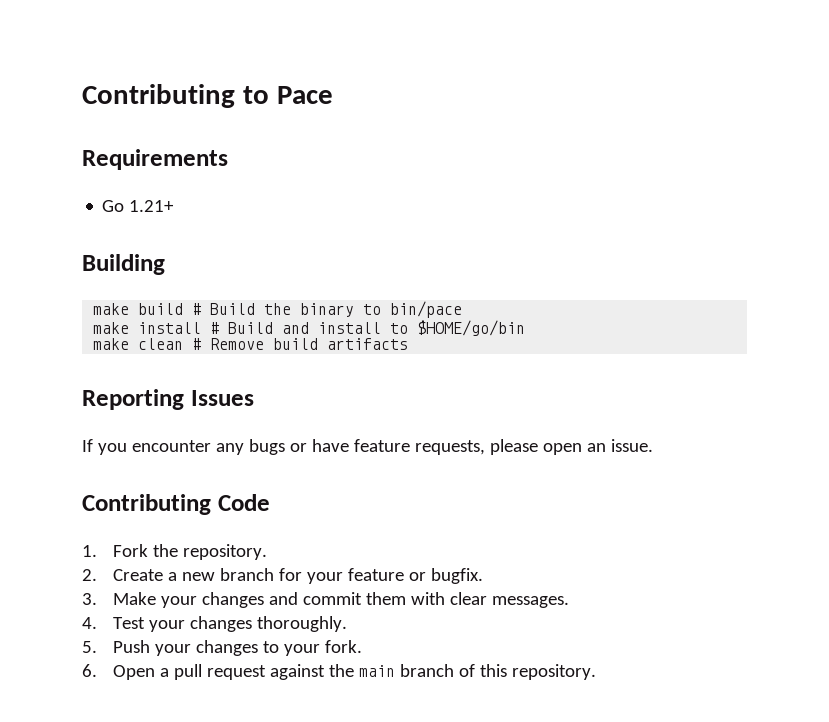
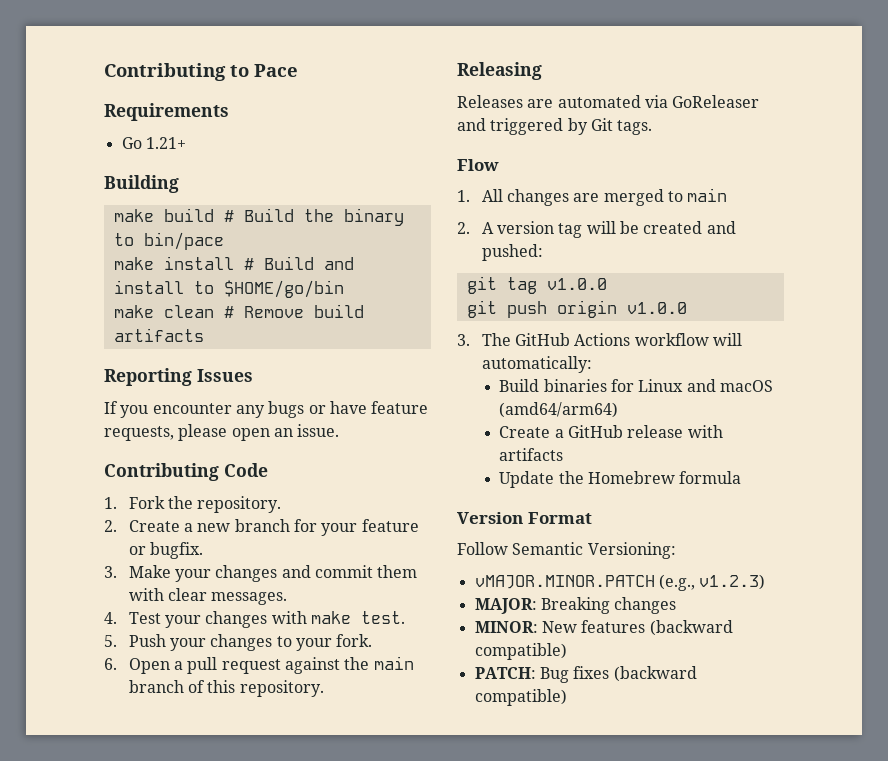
- 4. Test your changes thoroughly.
+ 4. Test your changes with make test.
+ Releasing
+ Releases are automated via GoReleaser and triggered by Git tags.
+ Flow
+ 1. All changes are merged to main
+ 2. A version tag will be created and pushed:
+ git tag v1.0.0
+ git push origin v1.0.0
+ 3. The GitHub Actions workflow will automatically:
+ Build binaries for Linux and macOS (amd64/arm64)
+ Create a GitHub release with artifacts
+ Update the Homebrew formula
+ Version Format
+ Follow Semantic Versioning:
+ vMAJOR.MINOR.PATCH (e.g., v1.2.3)
+ MAJOR: Breaking changes
+ MINOR: New features (backward compatible)
+ PATCH: Bug fixes (backward compatible)

